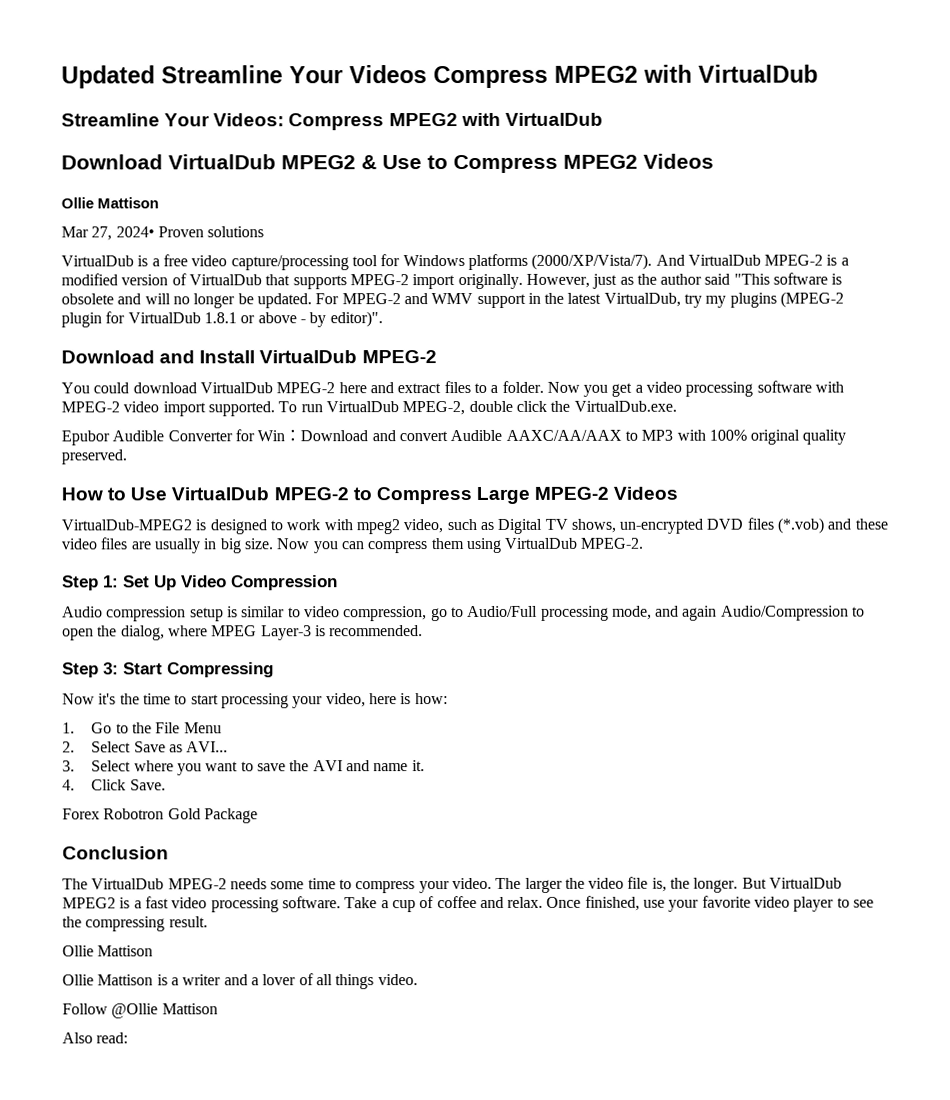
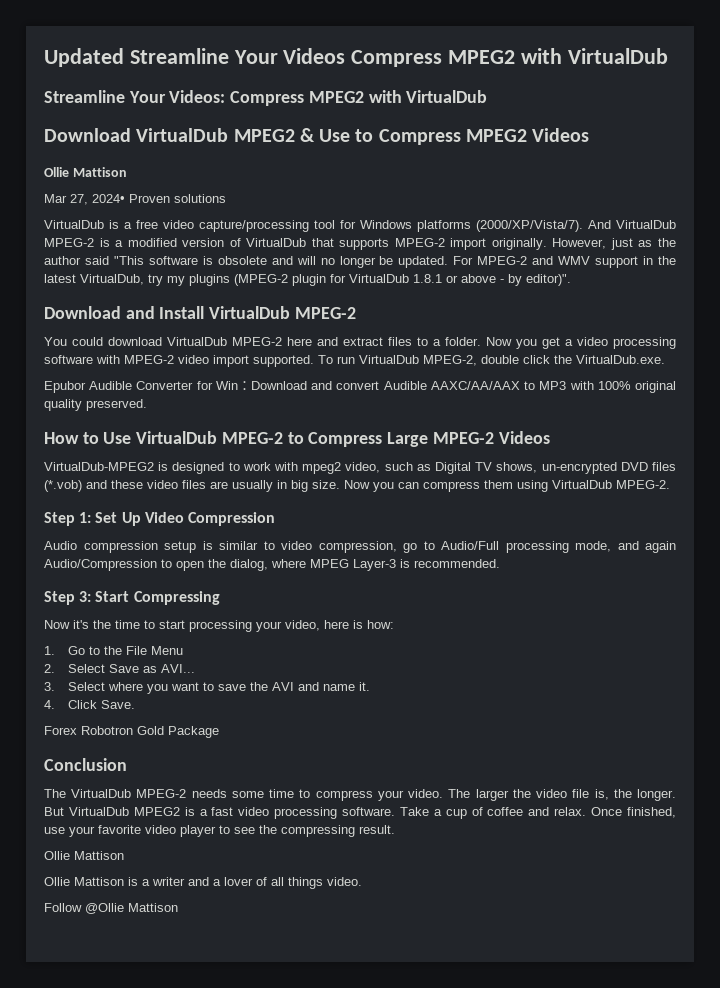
- Also read:

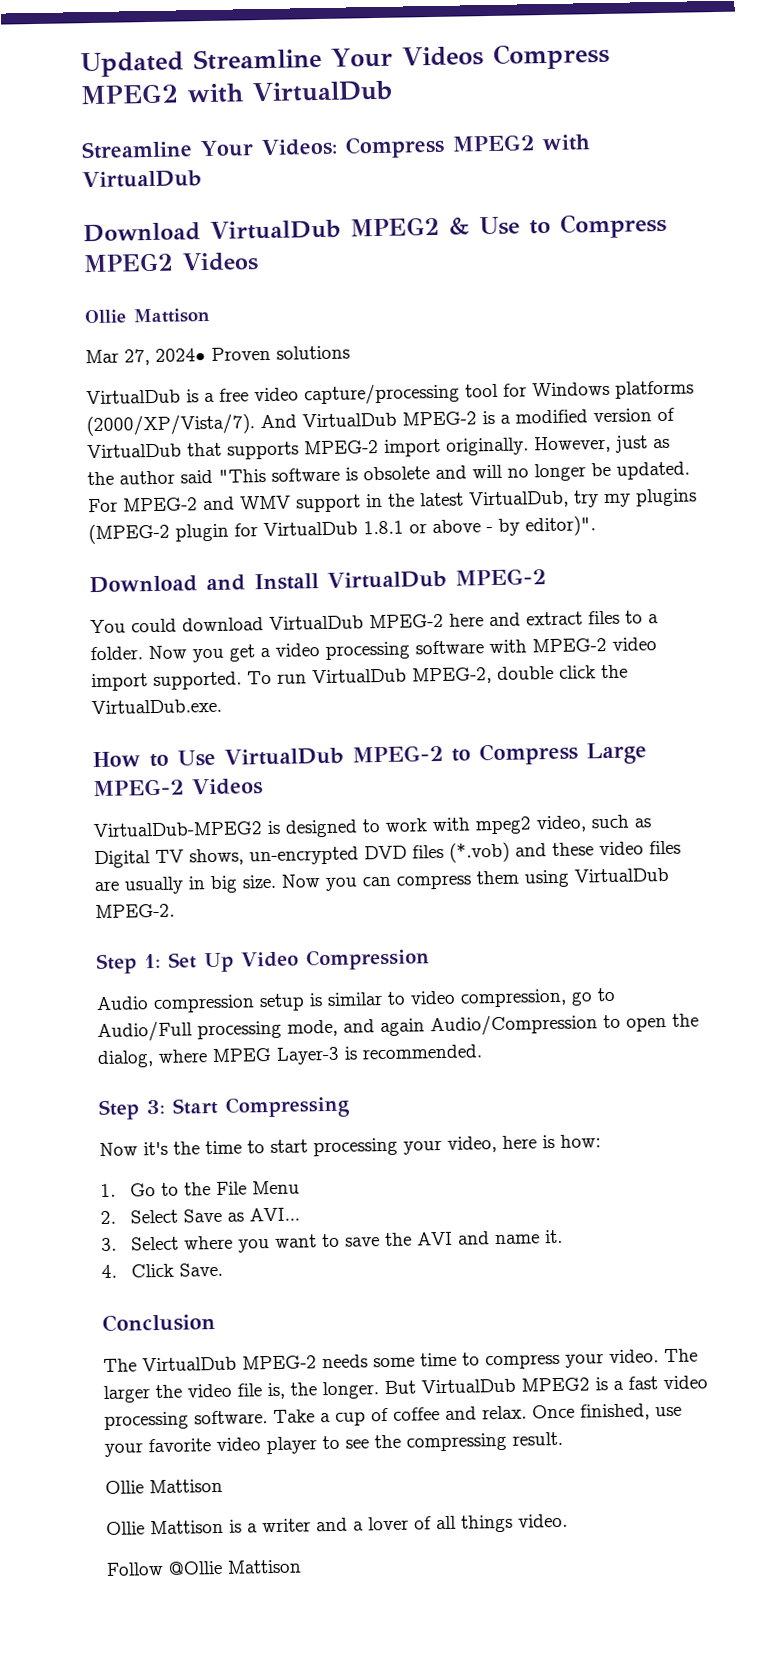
- Epubor Audible Converter for Win：Download and convert Audible AAXC/AA/AAX to MP3 with 100% original quality preserved.
- Forex Robotron Gold Package

